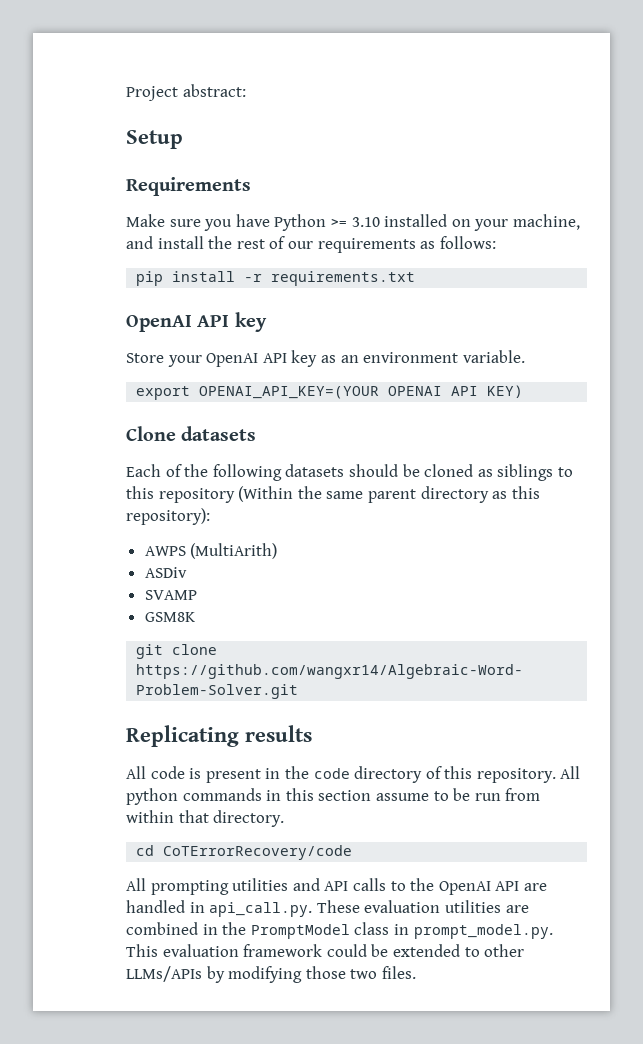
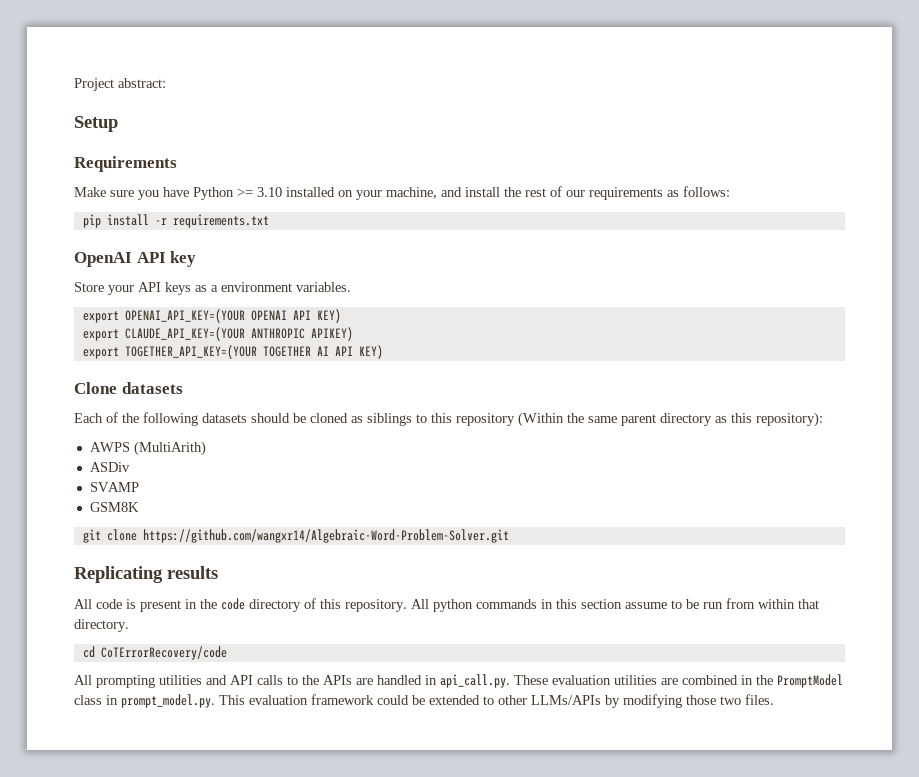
- Store your OpenAI API key as an environment variable.
+ Store your API keys as a environment variables.
+ export CLAUDE_API_KEY=(YOUR ANTHROPIC APIKEY)
+ export TOGETHER_API_KEY=(YOUR TOGETHER AI API KEY)
- All prompting utilities and API calls to the OpenAI API are handled in api_call.py. These evaluation utilities are combined in the PromptModel class in prompt_model.py. This evaluation framework could be extended to other LLMs/APIs by modifying those two files.
+ All prompting utilities and API calls to the APIs are handled in api_call.py. These evaluation utilities are combined in the PromptModel class in prompt_model.py. This evaluation framework could be extended to other LLMs/APIs by modifying those two files.

